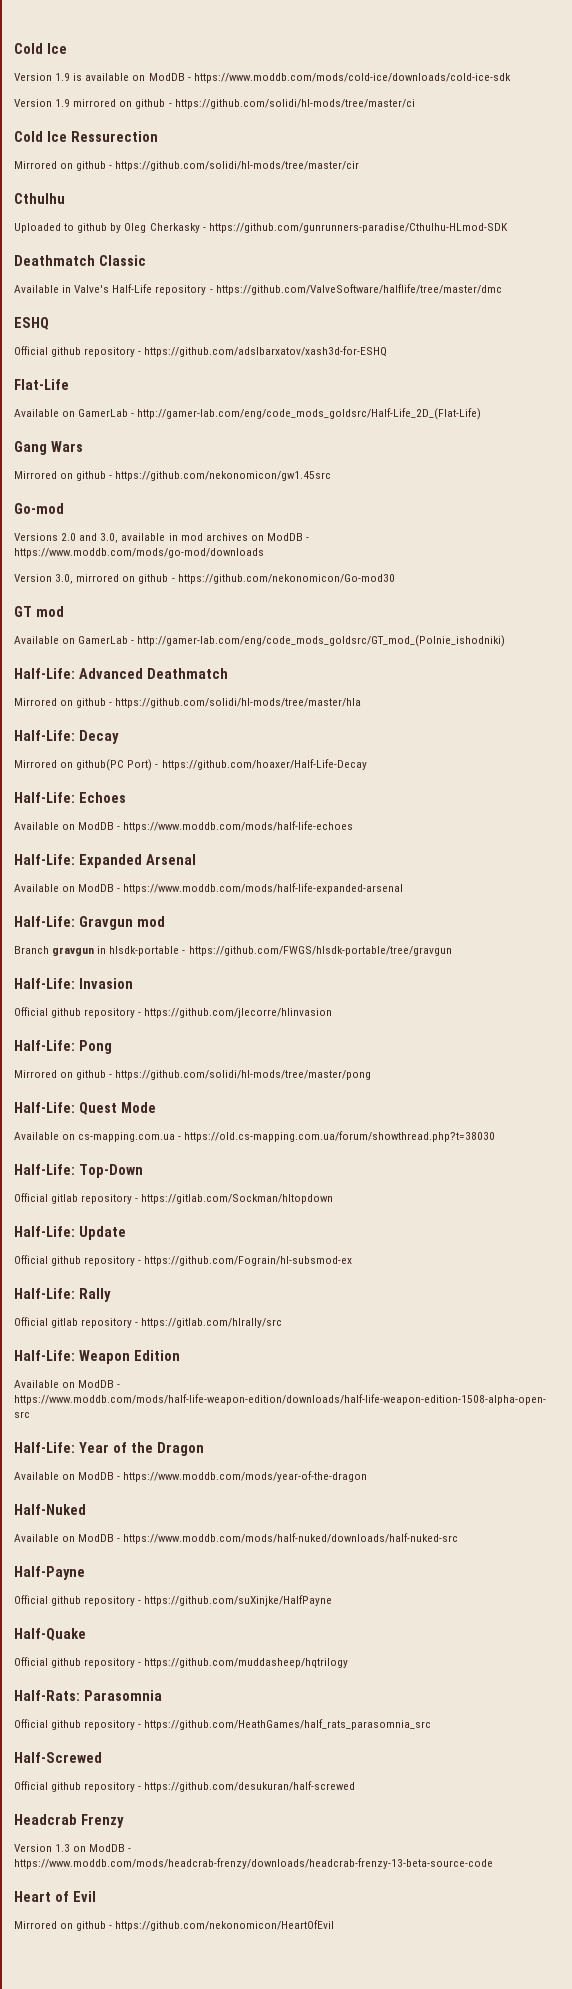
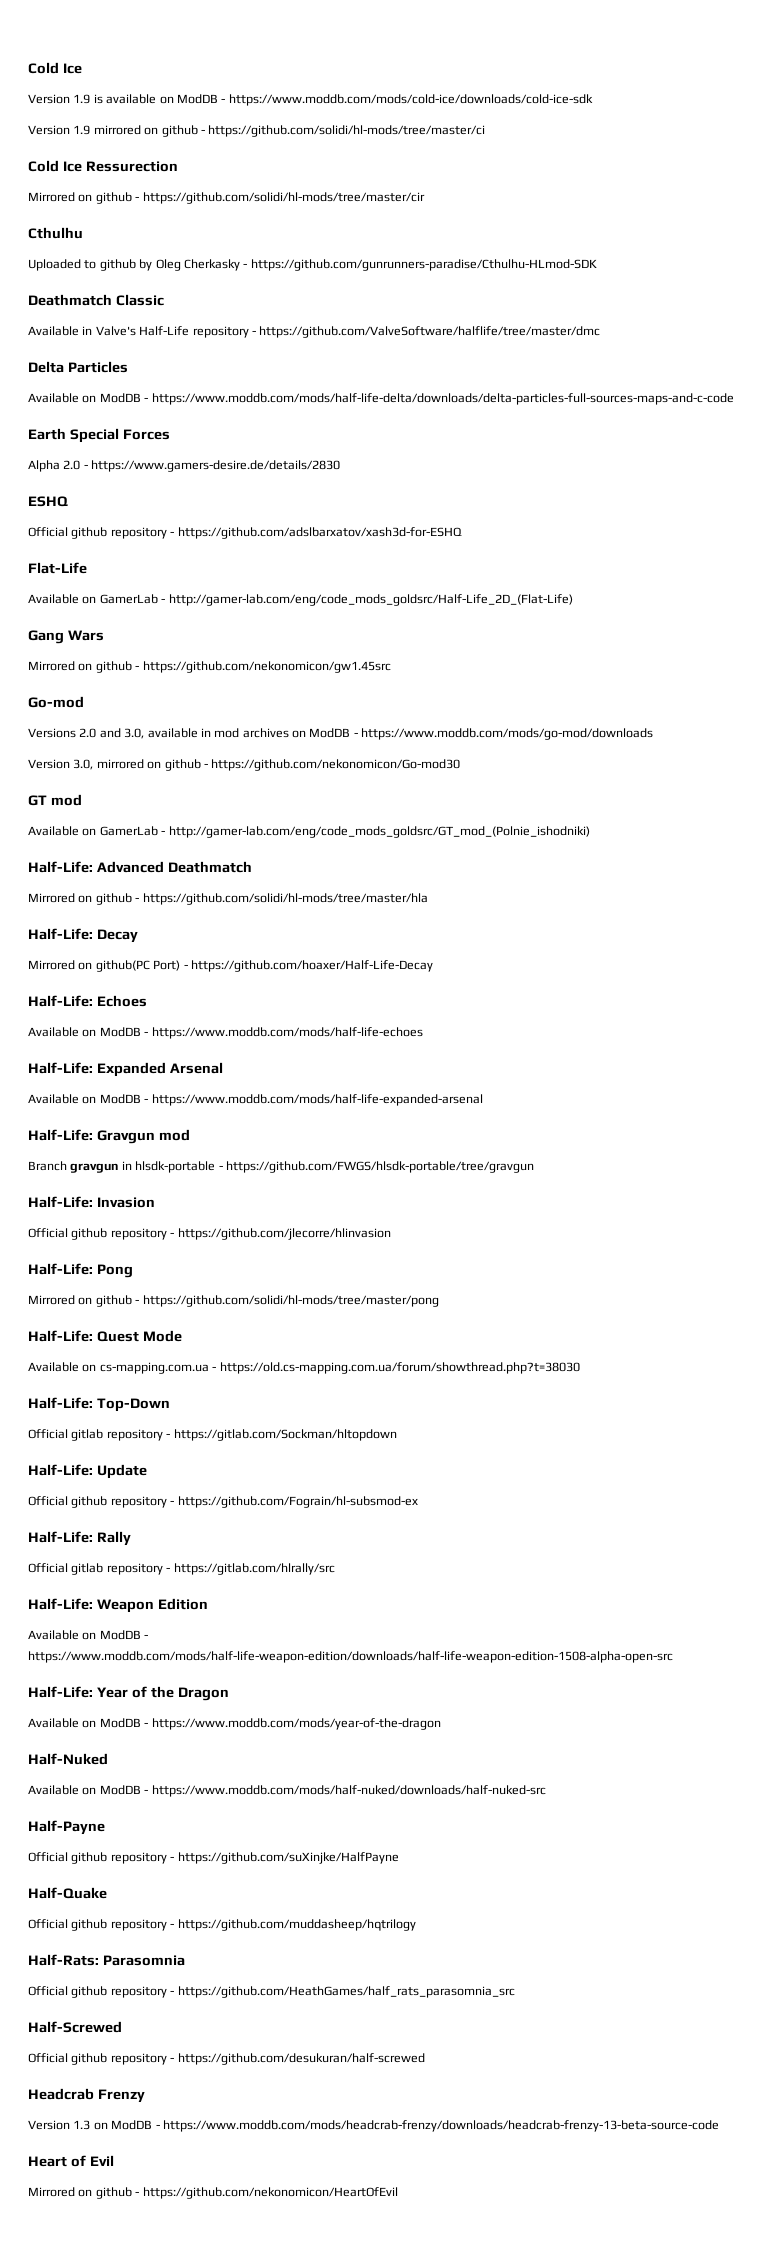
+ Delta Particles
+ Available on ModDB - https://www.moddb.com/mods/half-life-delta/downloads/delta-particles-full-sources-maps-and-c-code
+ Earth Special Forces
+ Alpha 2.0 - https://www.gamers-desire.de/details/2830

